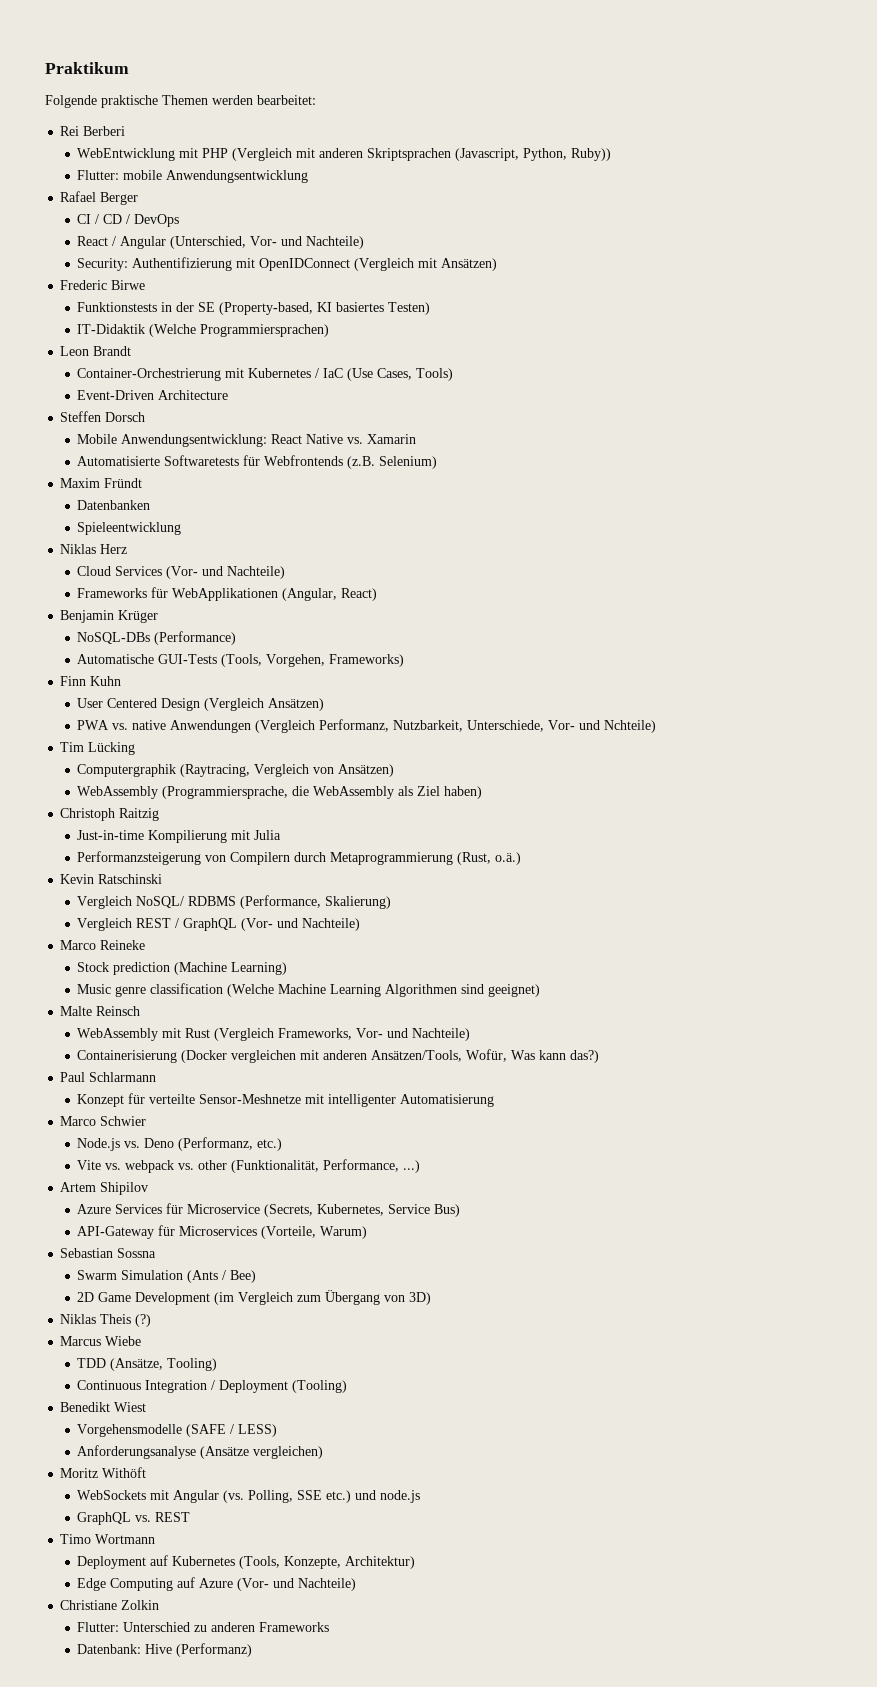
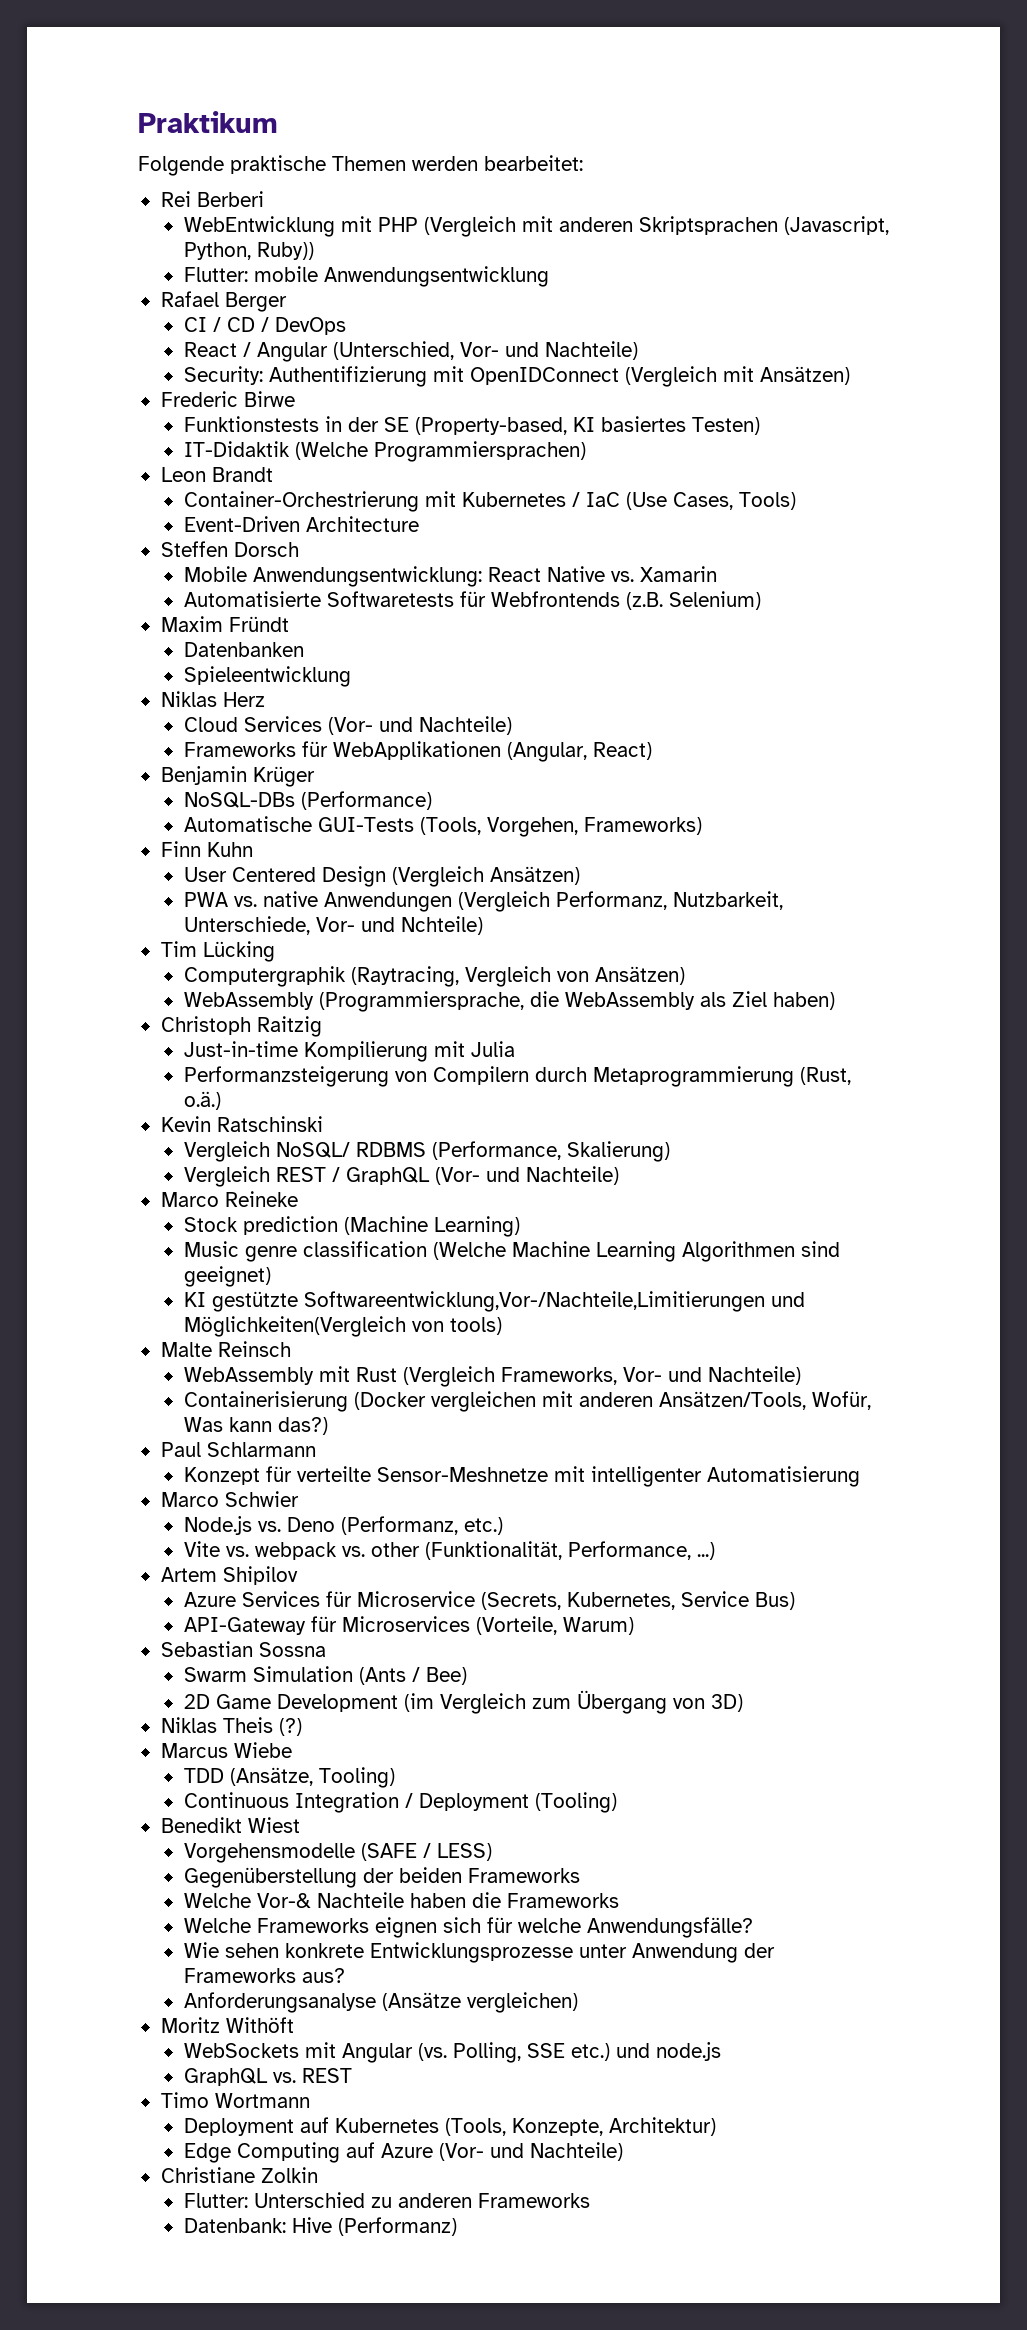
+ KI gestützte Softwareentwicklung,Vor-/Nachteile,Limitierungen und Möglichkeiten(Vergleich von tools)
+ Gegenüberstellung der beiden Frameworks
+ Welche Vor-& Nachteile haben die Frameworks
+ Welche Frameworks eignen sich für welche Anwendungsfälle?
+ Wie sehen konkrete Entwicklungsprozesse unter Anwendung der Frameworks aus?

